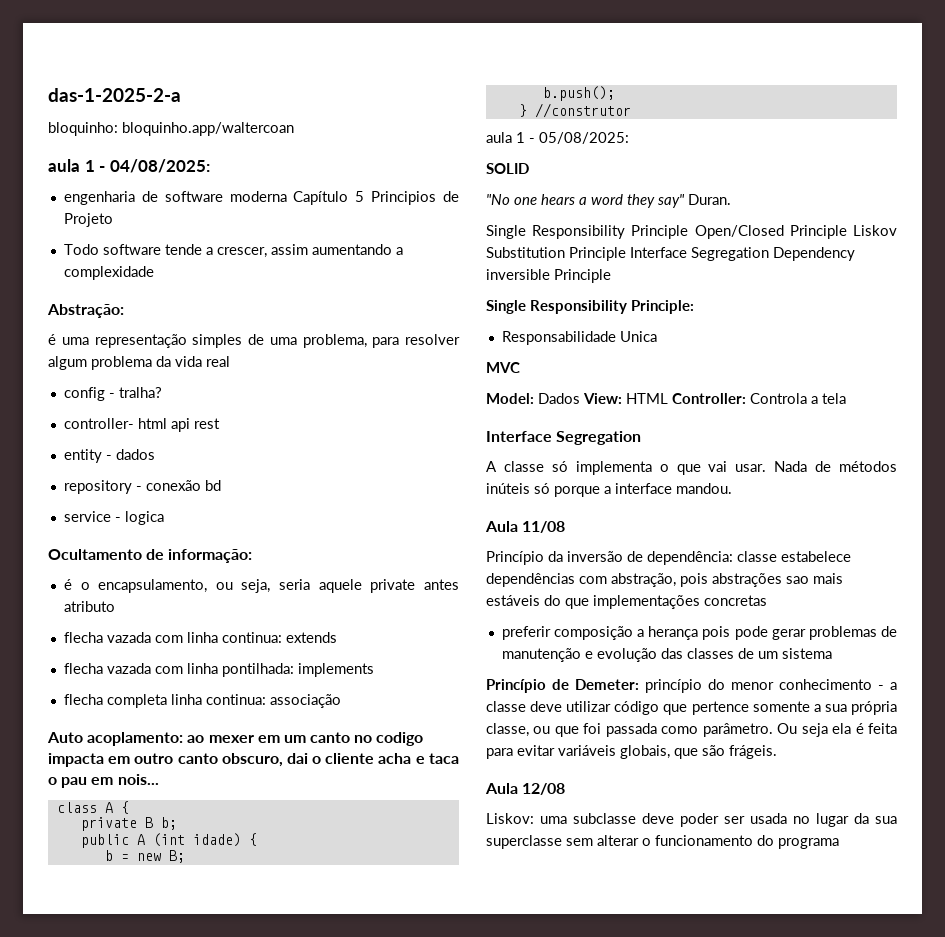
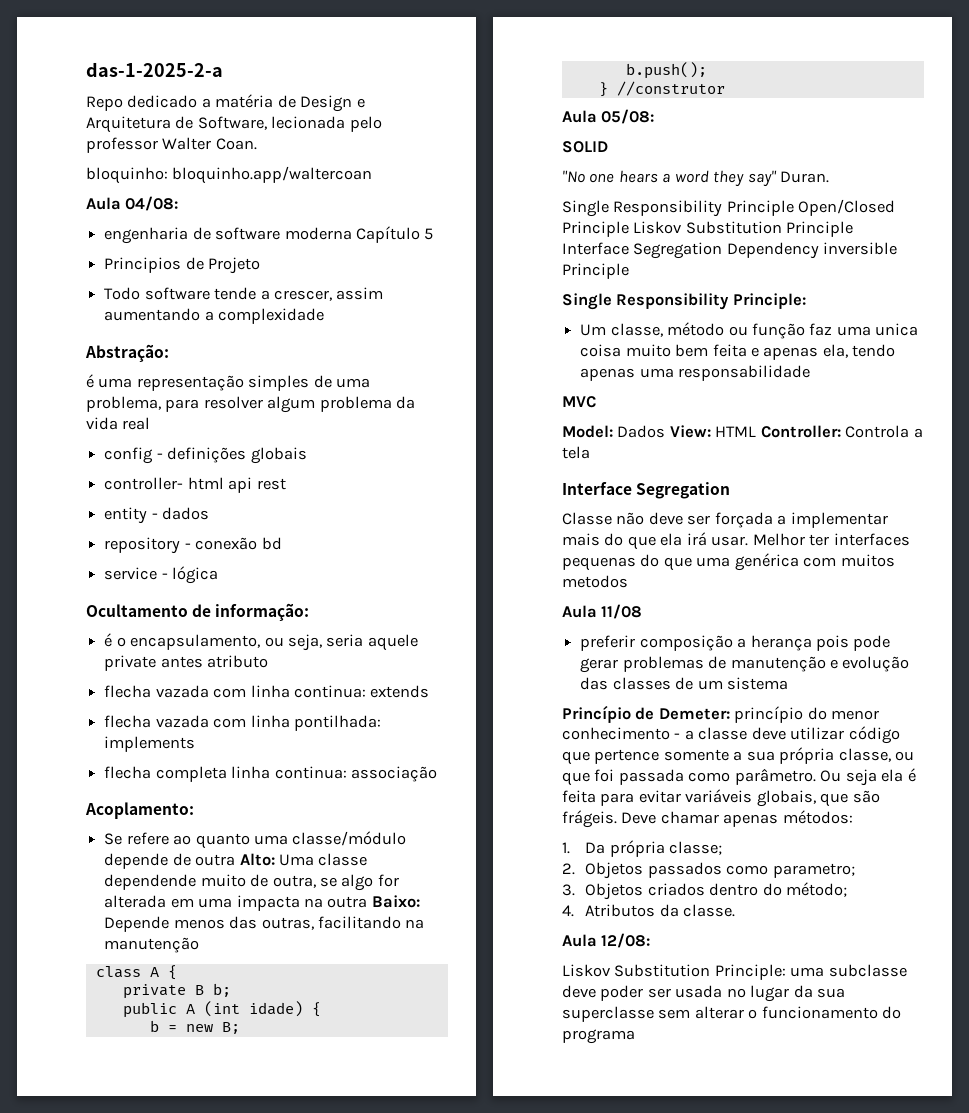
+ Repo dedicado a matéria de Design e Arquitetura de Software, lecionada pelo professor Walter Coan.
  bloquinho: bloquinho.app/waltercoan
- aula 1 - 04/08/2025:
+ Aula 04/08:
- engenharia de software moderna Capítulo 5 Principios de Projeto
+ engenharia de software moderna Capítulo 5
+ Principios de Projeto
- config - tralha?
+ config - definições globais
- service - logica
+ service - lógica
- Auto acoplamento: ao mexer em um canto no codigo impacta em outro canto obscuro, dai o cliente acha e taca o pau em nois...
+ Acoplamento:
+ Se refere ao quanto uma classe/módulo depende de outra Alto: Uma classe dependende muito de outra, se algo for alterada em uma impacta na outra Baixo: Depende menos das outras, facilitando na manutenção
- aula 1 - 05/08/2025:
+ Aula 05/08:
- Responsabilidade Unica
+ Um classe, método ou função faz uma unica coisa muito bem feita e apenas ela, tendo apenas uma responsabilidade
- A classe só implementa o que vai usar. Nada de métodos inúteis só porque a interface mandou.
+ Classe não deve ser forçada a implementar mais do que ela irá usar. Melhor ter interfaces pequenas do que uma genérica com muitos metodos
  Aula 11/08
- Princípio da inversão de dependência: classe estabelece dependências com abstração, pois abstrações sao mais estáveis do que implementações concretas
- Ou seja ela é feita para evitar variáveis globais, que são frágeis.
- Aula 12/08
- Liskov: uma subclasse deve poder ser usada no lugar da sua superclasse sem alterar o funcionamento do programa
+ Ou seja ela é feita para evitar variáveis globais, que são frágeis. Deve chamar apenas métodos:
+ 1. Da própria classe;
+ 2. Objetos passados como parametro;
+ 3. Objetos criados dentro do método;
+ 4. Atributos da classe.
+ Aula 12/08:
+ Liskov Substitution Principle: uma subclasse deve poder ser usada no lugar da sua superclasse sem alterar o funcionamento do programa

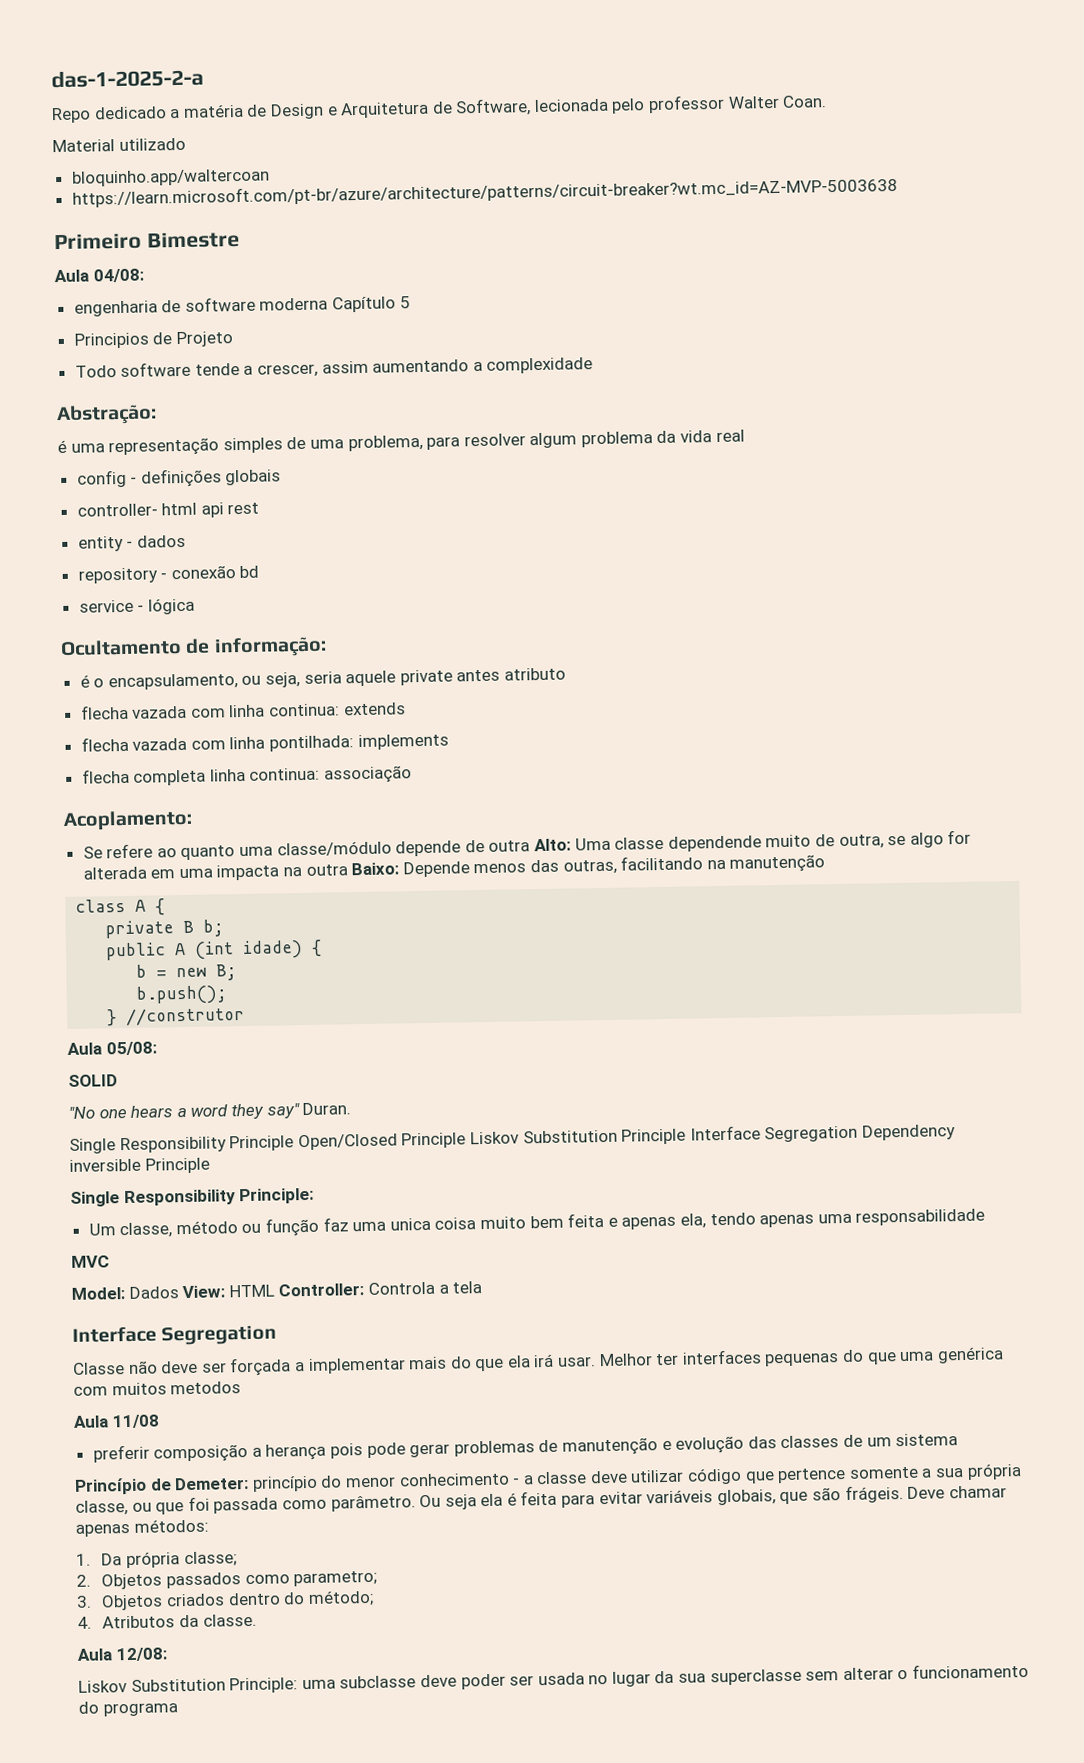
- bloquinho: bloquinho.app/waltercoan
+ Material utilizado
+ bloquinho.app/waltercoan
+ https://learn.microsoft.com/pt-br/azure/architecture/patterns/circuit-breaker?wt.mc_id=AZ-MVP-5003638
+ Primeiro Bimestre

